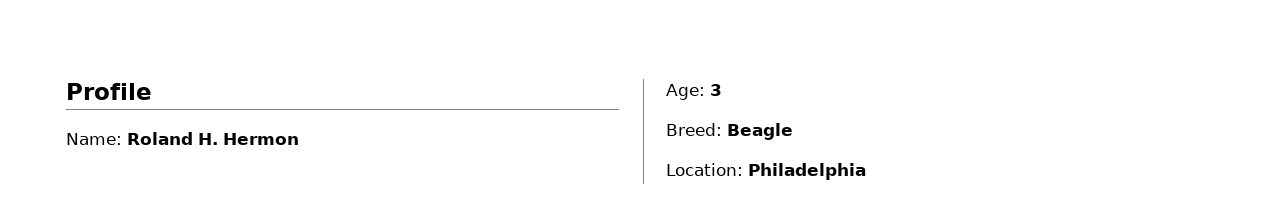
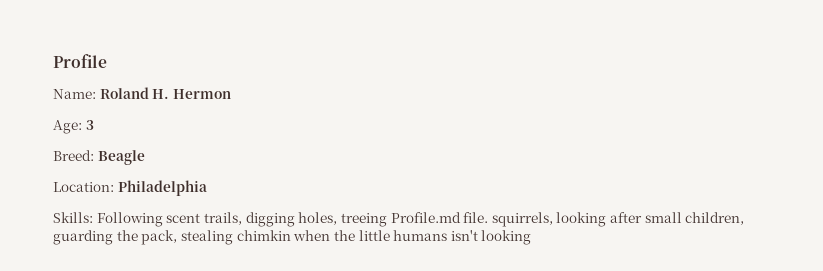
+ Skills: Following scent trails, digging holes, treeing Profile.md file. squirrels, looking after small children, guarding the pack, stealing chimkin when the little humans isn't looking

